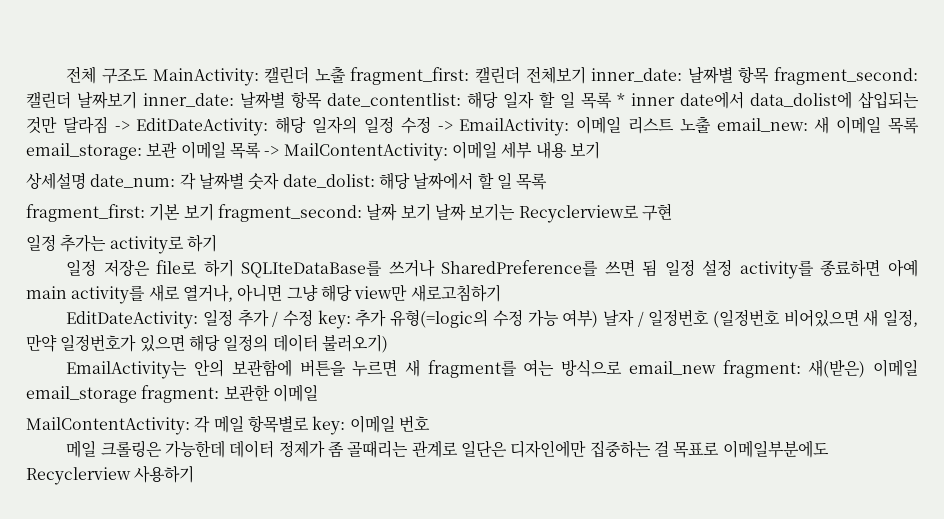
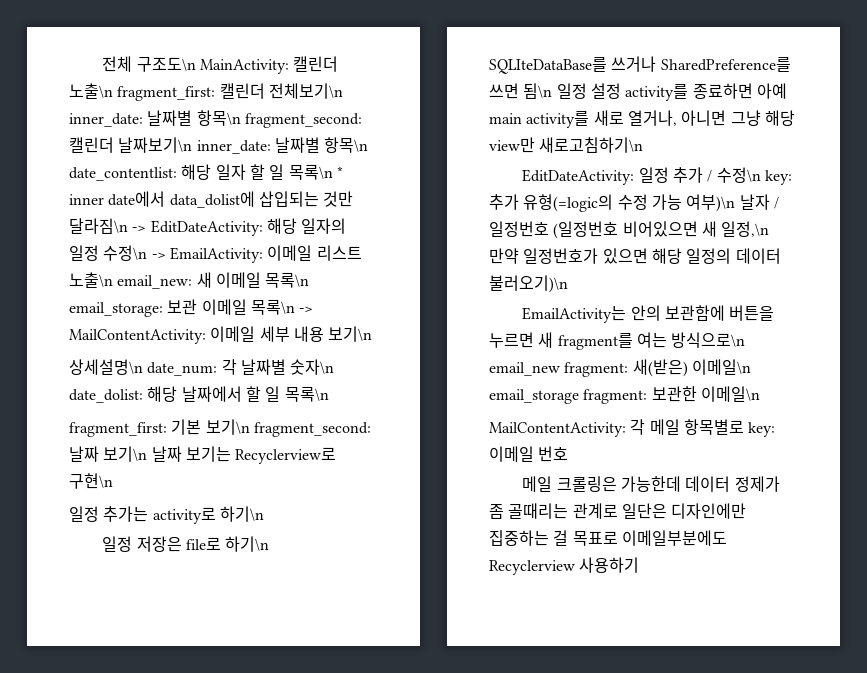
- 전체 구조도 MainActivity: 캘린더 노출 fragment_first: 캘린더 전체보기 inner_date: 날짜별 항목 fragment_second: 캘린더 날짜보기 inner_date: 날짜별 항목 date_contentlist: 해당 일자 할 일 목록 * inner date에서 data_dolist에 삽입되는 것만 달라짐 -> EditDateActivity: 해당 일자의 일정 수정 -> EmailActivity: 이메일 리스트 노출 email_new: 새 이메일 목록 email_storage: 보관 이메일 목록 -> MailContentActivity: 이메일 세부 내용 보기
- 상세설명 date_num: 각 날짜별 숫자 date_dolist: 해당 날짜에서 할 일 목록
+ 전체 구조도\n MainActivity: 캘린더 노출\n fragment_first: 캘린더 전체보기\n inner_date: 날짜별 항목\n fragment_second: 캘린더 날짜보기\n inner_date: 날짜별 항목\n date_contentlist: 해당 일자 할 일 목록\n * inner date에서 data_dolist에 삽입되는 것만 달라짐\n -> EditDateActivity: 해당 일자의 일정 수정\n -> EmailActivity: 이메일 리스트 노출\n email_new: 새 이메일 목록\n email_storage: 보관 이메일 목록\n -> MailContentActivity: 이메일 세부 내용 보기\n
+ 상세설명\n date_num: 각 날짜별 숫자\n date_dolist: 해당 날짜에서 할 일 목록\n
- fragment_first: 기본 보기 fragment_second: 날짜 보기 날짜 보기는 Recyclerview로 구현
+ fragment_first: 기본 보기\n fragment_second: 날짜 보기\n 날짜 보기는 Recyclerview로 구현\n
- 일정 추가는 activity로 하기
+ 일정 추가는 activity로 하기\n
- 일정 저장은 file로 하기 SQLIteDataBase를 쓰거나 SharedPreference를 쓰면 됨 일정 설정 activity를 종료하면 아예 main activity를 새로 열거나, 아니면 그냥 해당 view만 새로고침하기
+ 일정 저장은 file로 하기\n SQLIteDataBase를 쓰거나 SharedPreference를 쓰면 됨\n 일정 설정 activity를 종료하면 아예 main activity를 새로 열거나, 아니면 그냥 해당 view만 새로고침하기\n
- EditDateActivity: 일정 추가 / 수정 key: 추가 유형(=logic의 수정 가능 여부) 날자 / 일정번호 (일정번호 비어있으면 새 일정, 만약 일정번호가 있으면 해당 일정의 데이터 불러오기)
+ EditDateActivity: 일정 추가 / 수정\n key: 추가 유형(=logic의 수정 가능 여부)\n 날자 / 일정번호 (일정번호 비어있으면 새 일정,\n 만약 일정번호가 있으면 해당 일정의 데이터 불러오기)\n
- EmailActivity는 안의 보관함에 버튼을 누르면 새 fragment를 여는 방식으로 email_new fragment: 새(받은) 이메일 email_storage fragment: 보관한 이메일
+ EmailActivity는 안의 보관함에 버튼을 누르면 새 fragment를 여는 방식으로\n email_new fragment: 새(받은) 이메일\n email_storage fragment: 보관한 이메일\n

